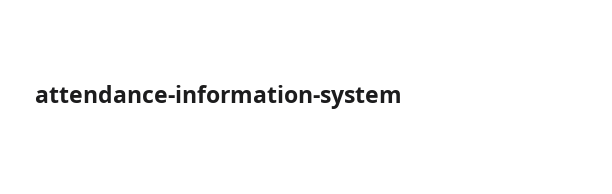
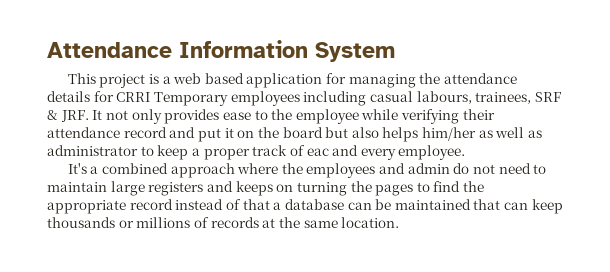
- attendance-information-system
+ Attendance Information System
+ This project is a web based application for managing the attendance details for CRRI Temporary employees including casual labours, trainees, SRF & JRF. It not only provides ease to the employee while verifying their attendance record and put it on the board but also helps him/her as well as administrator to keep a proper track of eac and every employee.
+ It's a combined approach where the employees and admin do not need to maintain large registers and keeps on turning the pages to find the appropriate record instead of that a database can be maintained that can keep thousands or millions of records at the same location.

